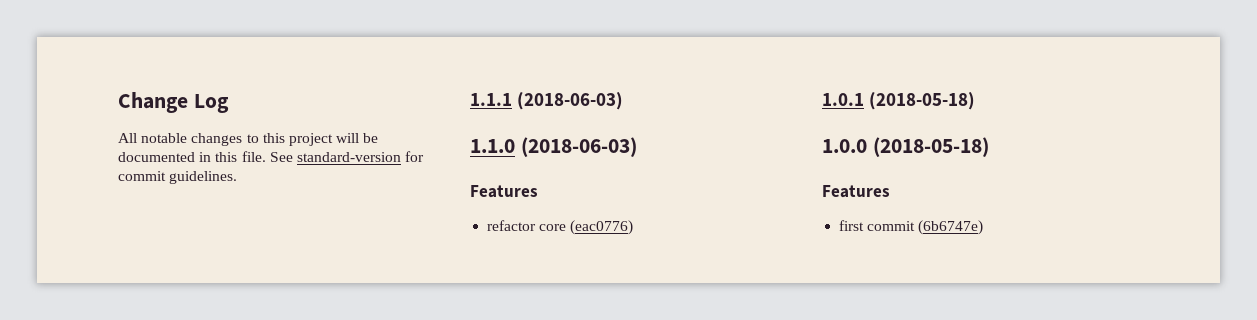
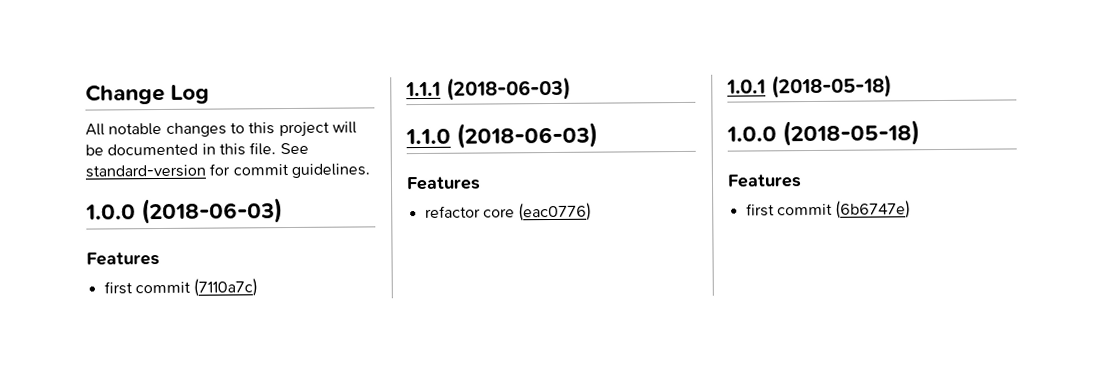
+ 1.0.0 (2018-06-03)
+ Features
+ first commit (7110a7c)

